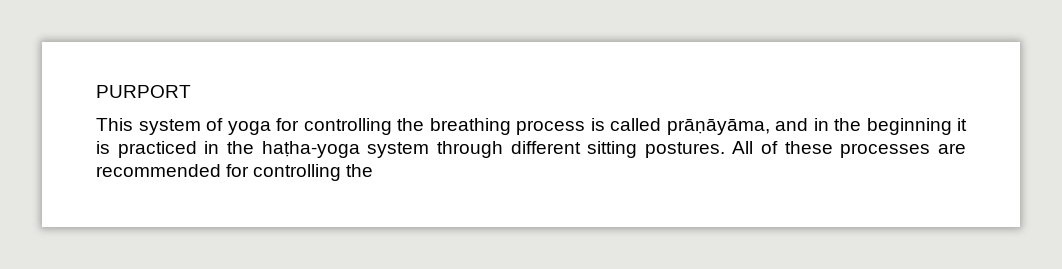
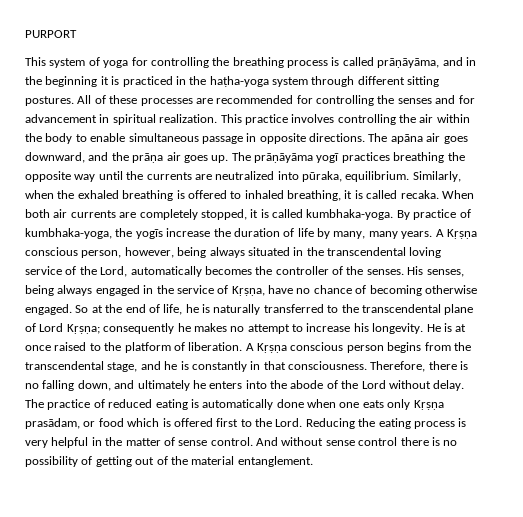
- All of these processes are recommended for controlling the
+ All of these processes are recommended for controlling the senses and for advancement in spiritual realization. This practice involves controlling the air within the body to enable simultaneous passage in opposite directions. The apāna air goes downward, and the prāṇa air goes up. The prāṇāyāma yogī practices breathing the opposite way until the currents are neutralized into pūraka, equilibrium. Similarly, when the exhaled breathing is offered to inhaled breathing, it is called recaka. When both air currents are completely stopped, it is called kumbhaka-yoga. By practice of kumbhaka-yoga, the yogīs increase the duration of life by many, many years. A Kṛṣṇa conscious person, however, being always situated in the transcendental loving service of the Lord, automatically becomes the controller of the senses. His senses, being always engaged in the service of Kṛṣṇa, have no chance of becoming otherwise engaged. So at the end of life, he is naturally transferred to the transcendental plane of Lord Kṛṣṇa; consequently he makes no attempt to increase his longevity. He is at once raised to the platform of liberation. A Kṛṣṇa conscious person begins from the transcendental stage, and he is constantly in that consciousness. Therefore, there is no falling down, and ultimately he enters into the abode of the Lord without delay. The practice of reduced eating is automatically done when one eats only Kṛṣṇa prasādam, or food which is offered first to the Lord. Reducing the eating process is very helpful in the matter of sense control. And without sense control there is no possibility of getting out of the material entanglement.

